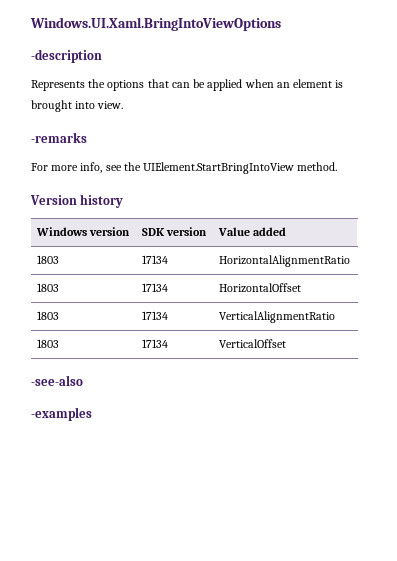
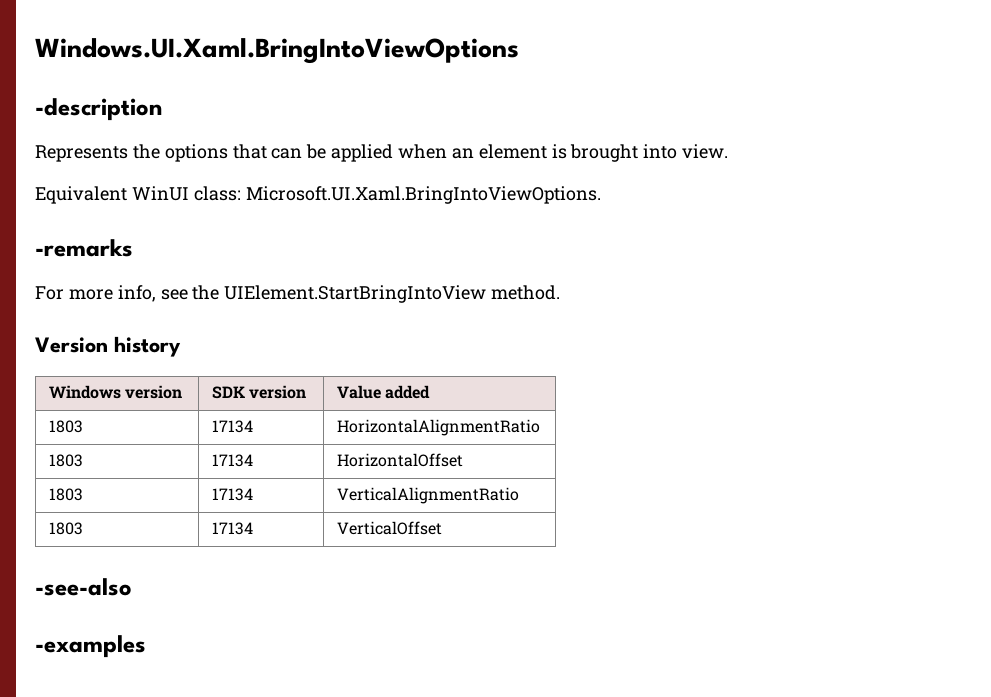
+ Equivalent WinUI class: Microsoft.UI.Xaml.BringIntoViewOptions.

